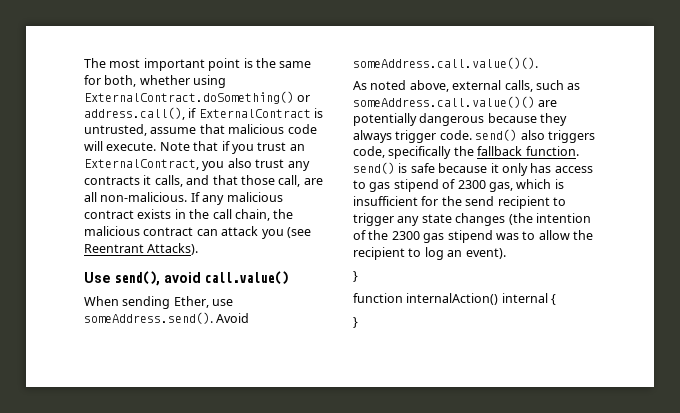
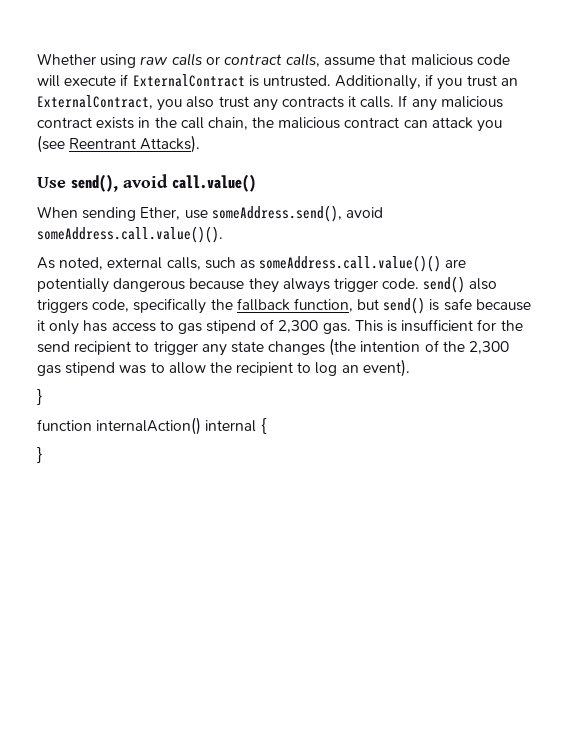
- The most important point is the same for both, whether using ExternalContract.doSomething() or address.call(), if ExternalContract is untrusted, assume that malicious code will execute. Note that if you trust an ExternalContract, you also trust any contracts it calls, and that those call, are all non-malicious.
+ Whether using raw calls or contract calls, assume that malicious code will execute if ExternalContract is untrusted. Additionally, if you trust an ExternalContract, you also trust any contracts it calls.
- When sending Ether, use someAddress.send(). Avoid someAddress.call.value()().
+ When sending Ether, use someAddress.send(), avoid someAddress.call.value()().
- As noted above, external calls, such as someAddress.call.value()() are potentially dangerous because they always trigger code. send() also triggers code, specifically the fallback function. send() is safe because it only has access to gas stipend of 2300 gas, which is insufficient for the send recipient to trigger any state changes (the intention of the 2300 gas stipend was to allow the recipient to log an event).
+ As noted, external calls, such as someAddress.call.value()() are potentially dangerous because they always trigger code. send() also triggers code, specifically the fallback function, but send() is safe because it only has access to gas stipend of 2,300 gas. This is insufficient for the send recipient to trigger any state changes (the intention of the 2,300 gas stipend was to allow the recipient to log an event).

